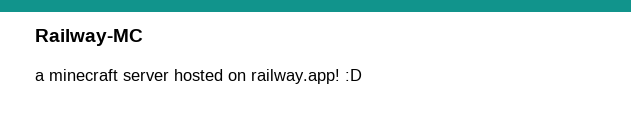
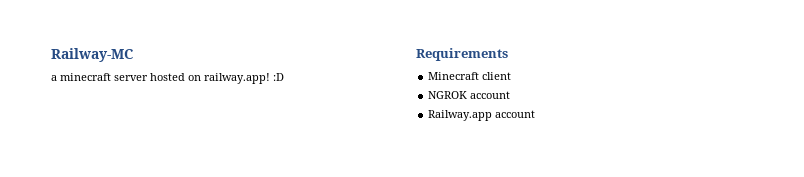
+ Requirements
+ Minecraft client
+ NGROK account
+ Railway.app account

